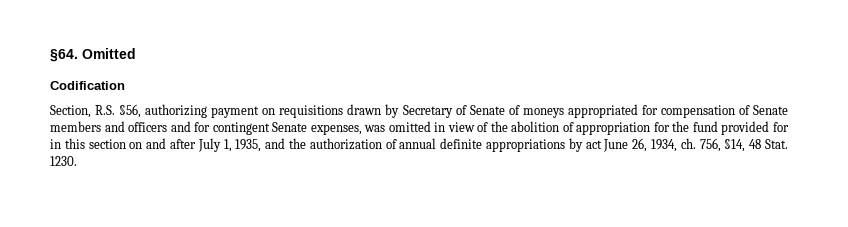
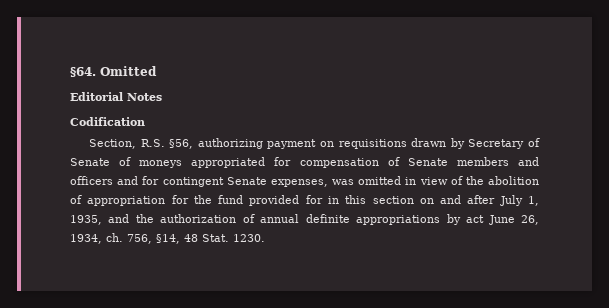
+ Editorial Notes

